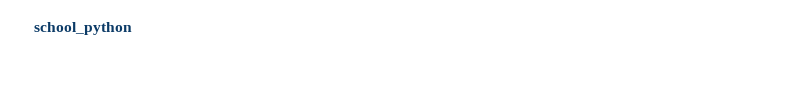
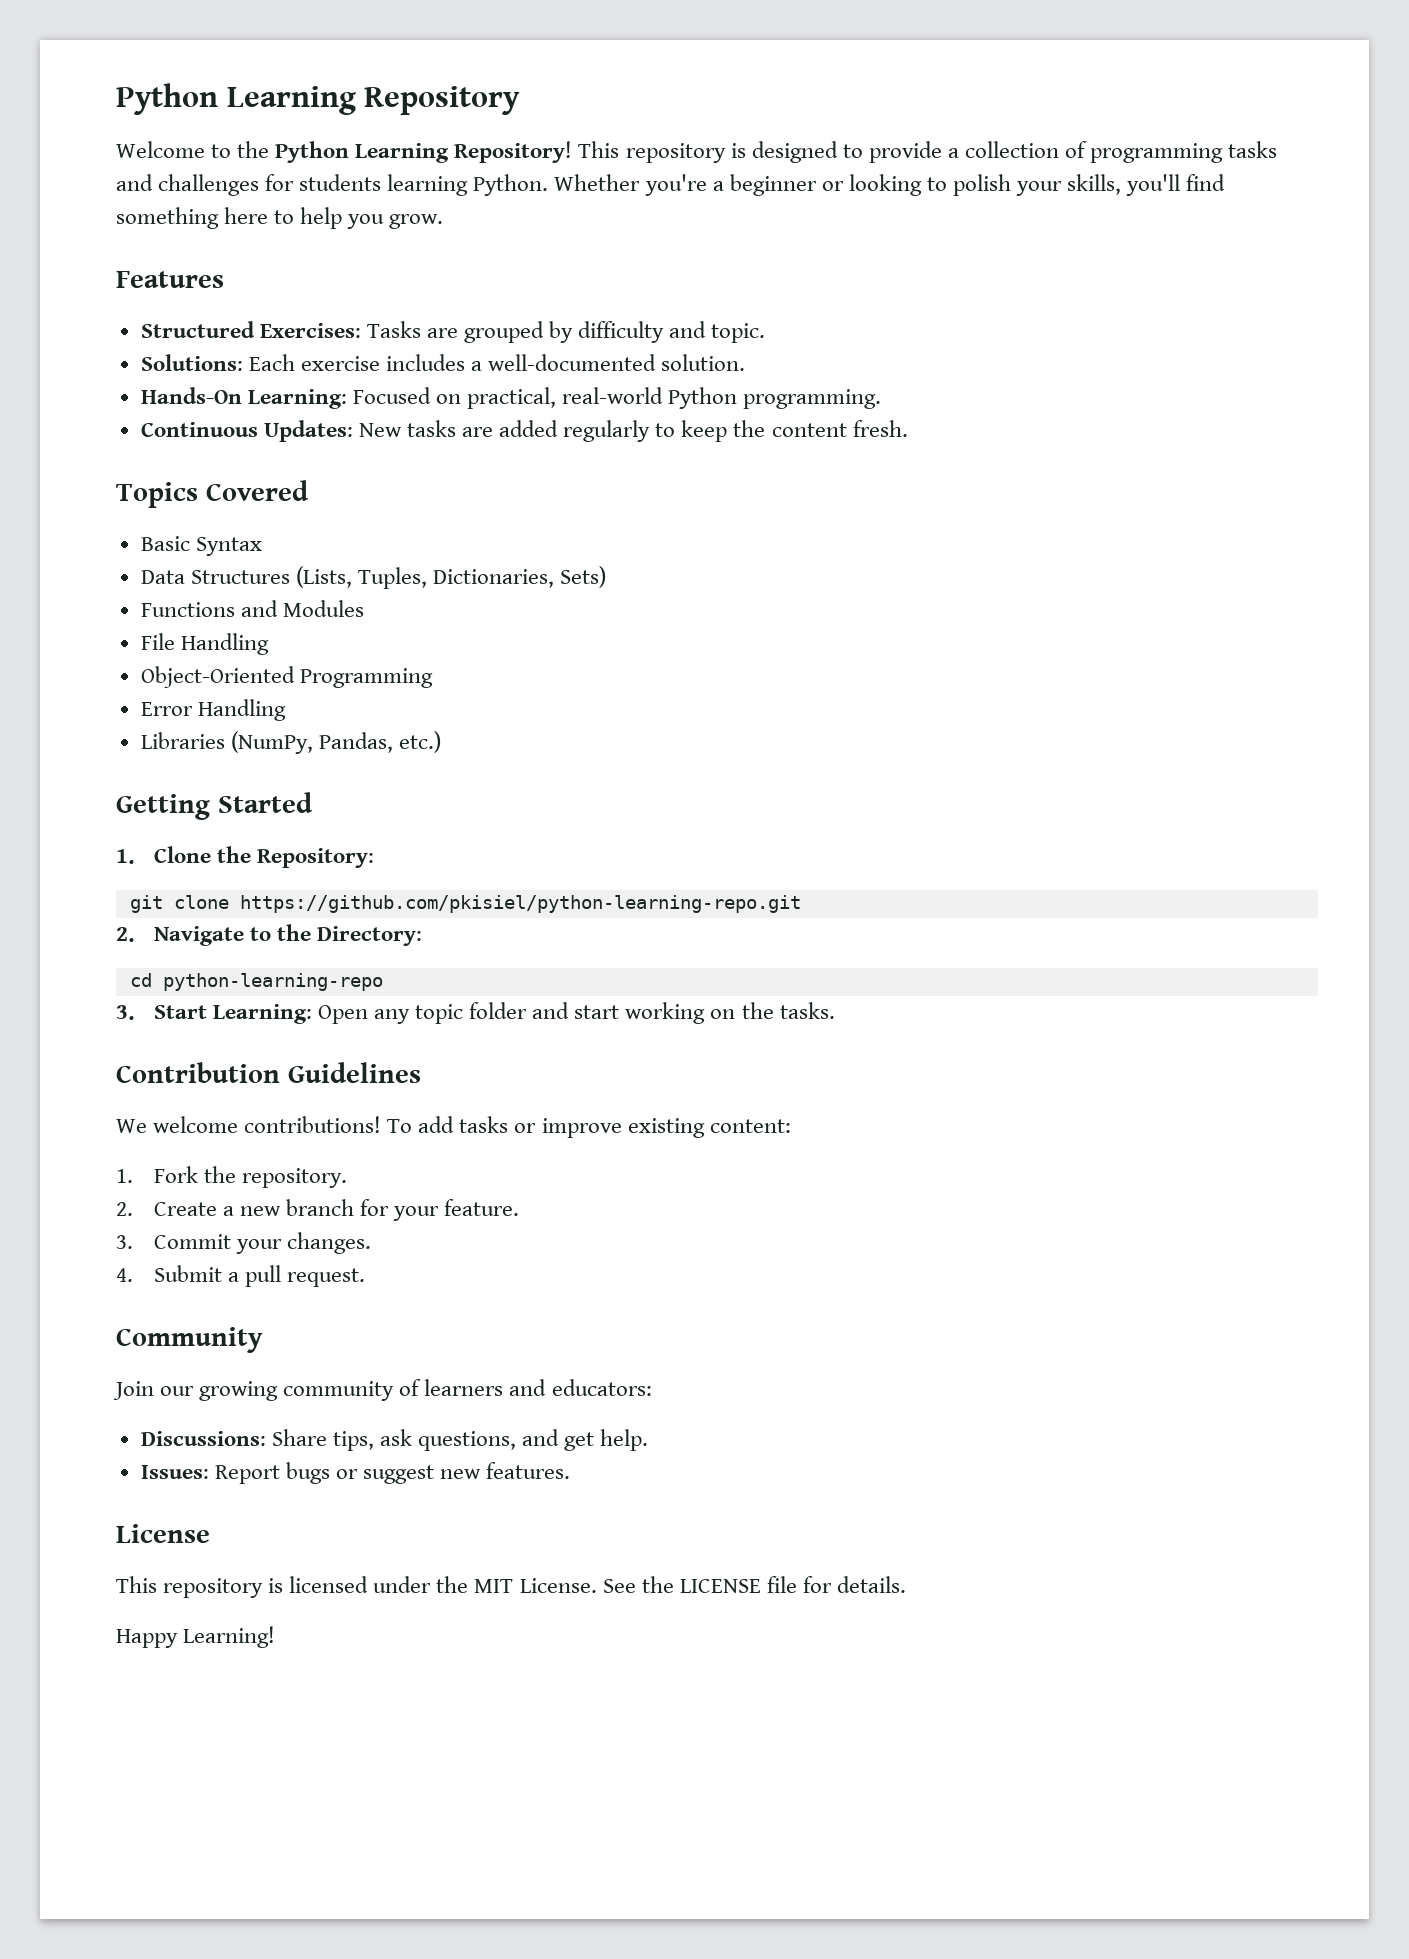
- school_python
+ Python Learning Repository
+ Welcome to the Python Learning Repository! This repository is designed to provide a collection of programming tasks and challenges for students learning Python. Whether you're a beginner or looking to polish your skills, you'll find something here to help you grow.
+ Features
+ Structured Exercises: Tasks are grouped by difficulty and topic.
+ Solutions: Each exercise includes a well-documented solution.
+ Hands-On Learning: Focused on practical, real-world Python programming.
+ Continuous Updates: New tasks are added regularly to keep the content fresh.
+ Topics Covered
+ Basic Syntax
+ Data Structures (Lists, Tuples, Dictionaries, Sets)
+ Functions and Modules
+ File Handling
+ Object-Oriented Programming
+ Error Handling
+ Libraries (NumPy, Pandas, etc.)
+ Getting Started
+ 1. Clone the Repository:
+ git clone https://github.com/pkisiel/python-learning-repo.git
+ 2. Navigate to the Directory:
+ cd python-learning-repo
+ 3. Start Learning: Open any topic folder and start working on the tasks.
+ Contribution Guidelines
+ We welcome contributions! To add tasks or improve existing content:
+ 1. Fork the repository.
+ 2. Create a new branch for your feature.
+ 3. Commit your changes.
+ 4. Submit a pull request.
+ Community
+ Join our growing community of learners and educators:
+ Discussions: Share tips, ask questions, and get help.
+ Issues: Report bugs or suggest new features.
+ License
+ This repository is licensed under the MIT License. See the LICENSE file for details.
+ Happy Learning!

